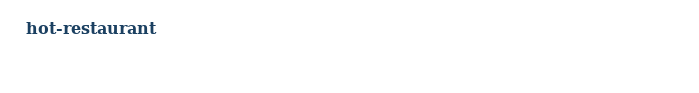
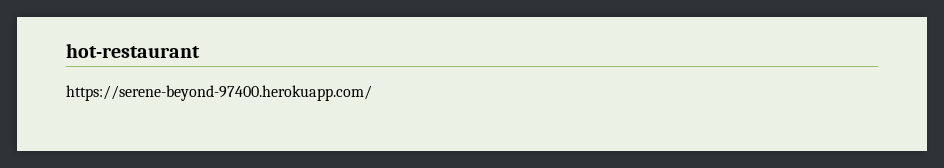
+ https://serene-beyond-97400.herokuapp.com/

